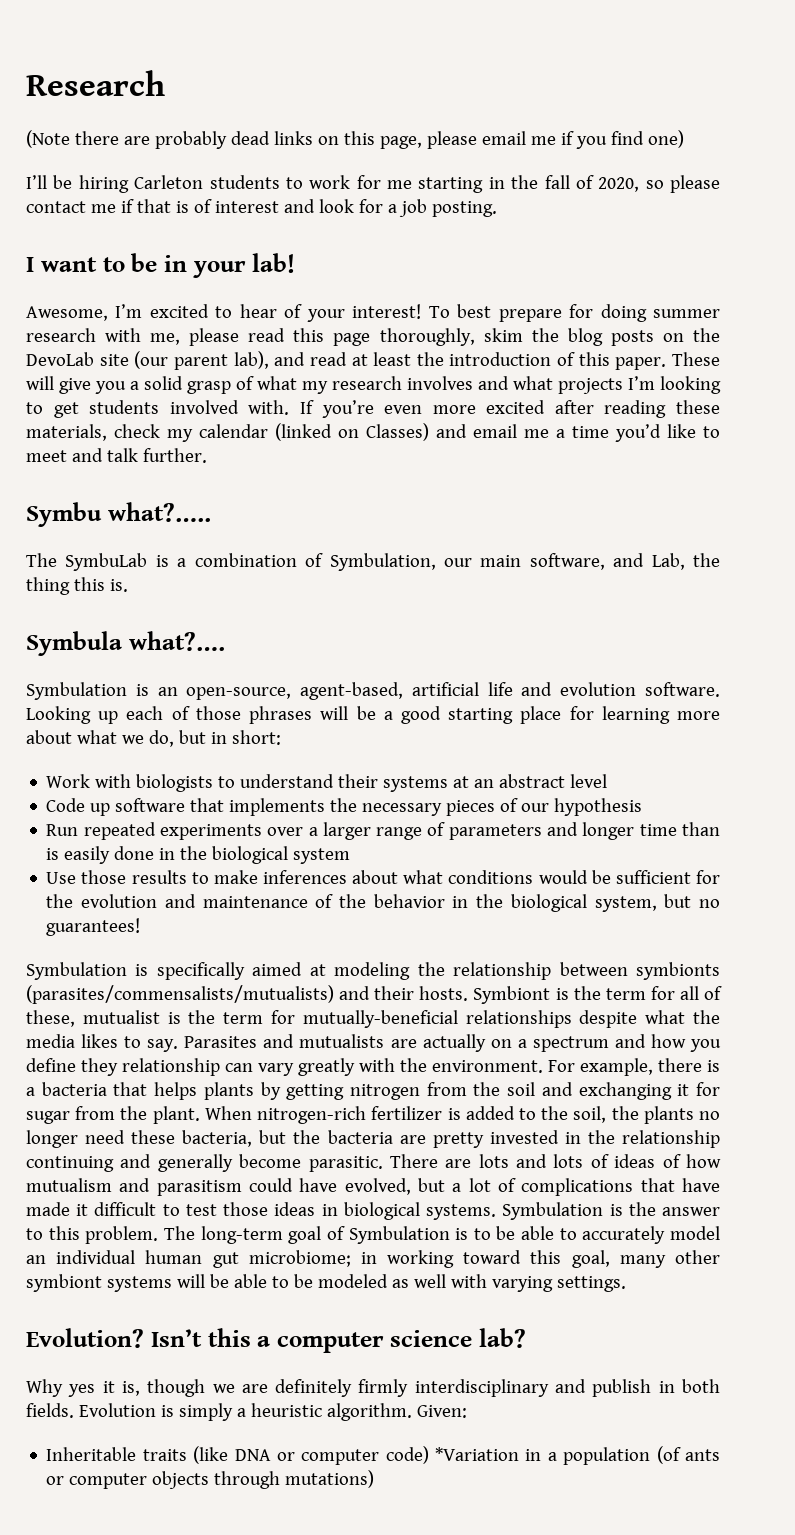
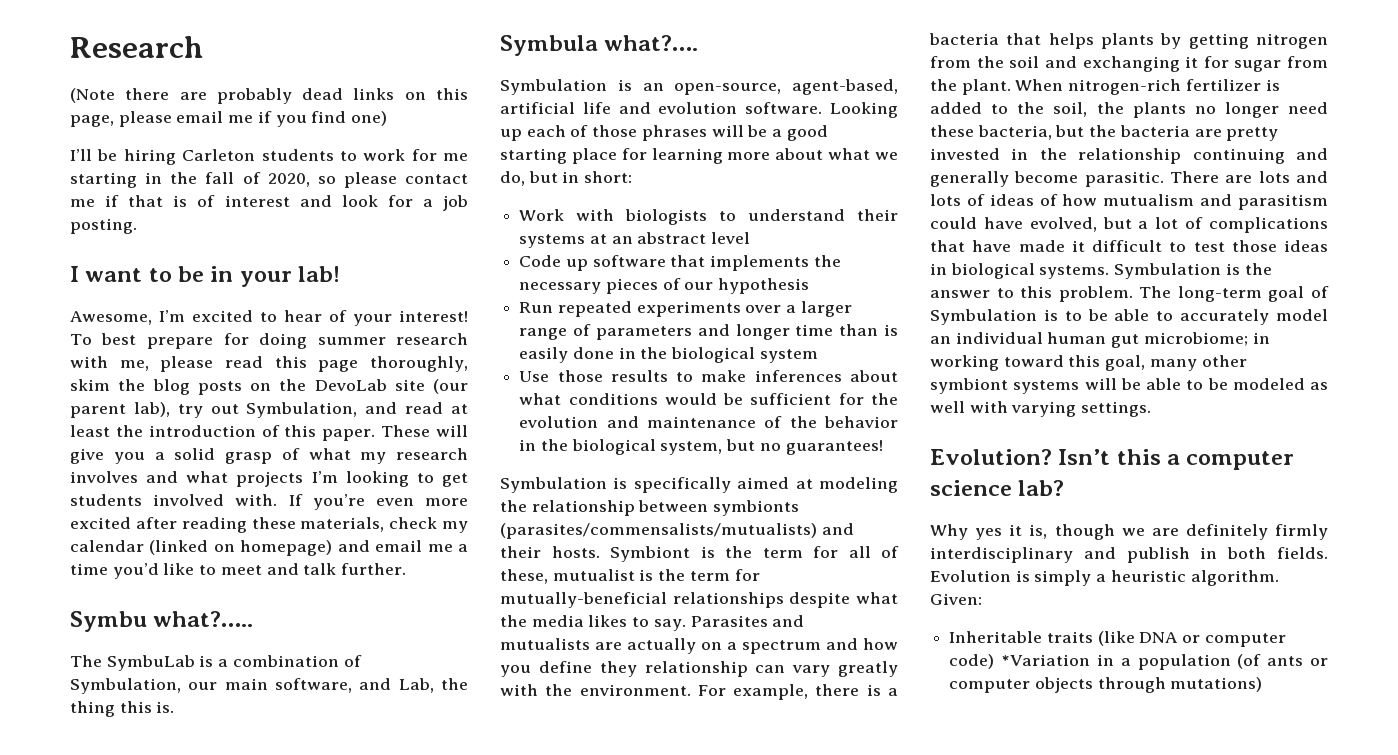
- To best prepare for doing summer research with me, please read this page thoroughly, skim the blog posts on the DevoLab site (our parent lab), and read at least the introduction of this paper.
+ To best prepare for doing summer research with me, please read this page thoroughly, skim the blog posts on the DevoLab site (our parent lab), try out Symbulation, and read at least the introduction of this paper.
- If you’re even more excited after reading these materials, check my calendar (linked on Classes) and email me a time you’d like to meet and talk further.
+ If you’re even more excited after reading these materials, check my calendar (linked on homepage) and email me a time you’d like to meet and talk further.

